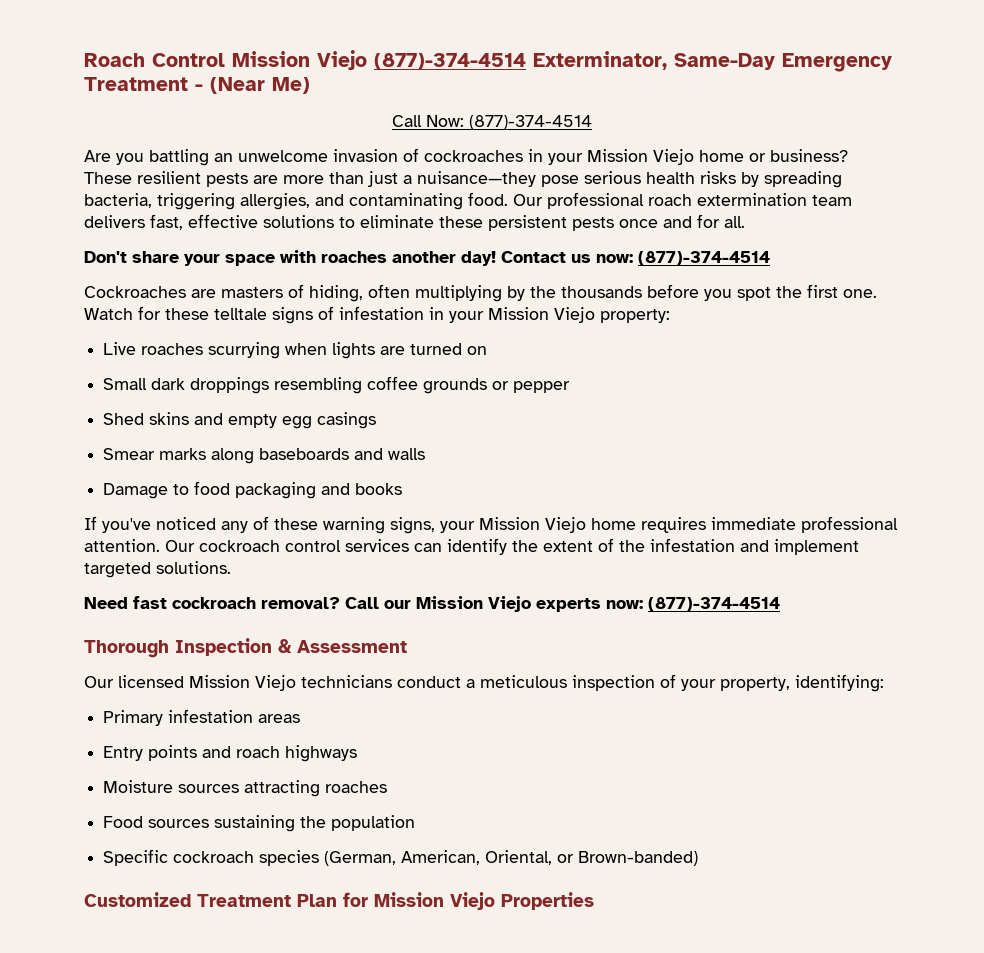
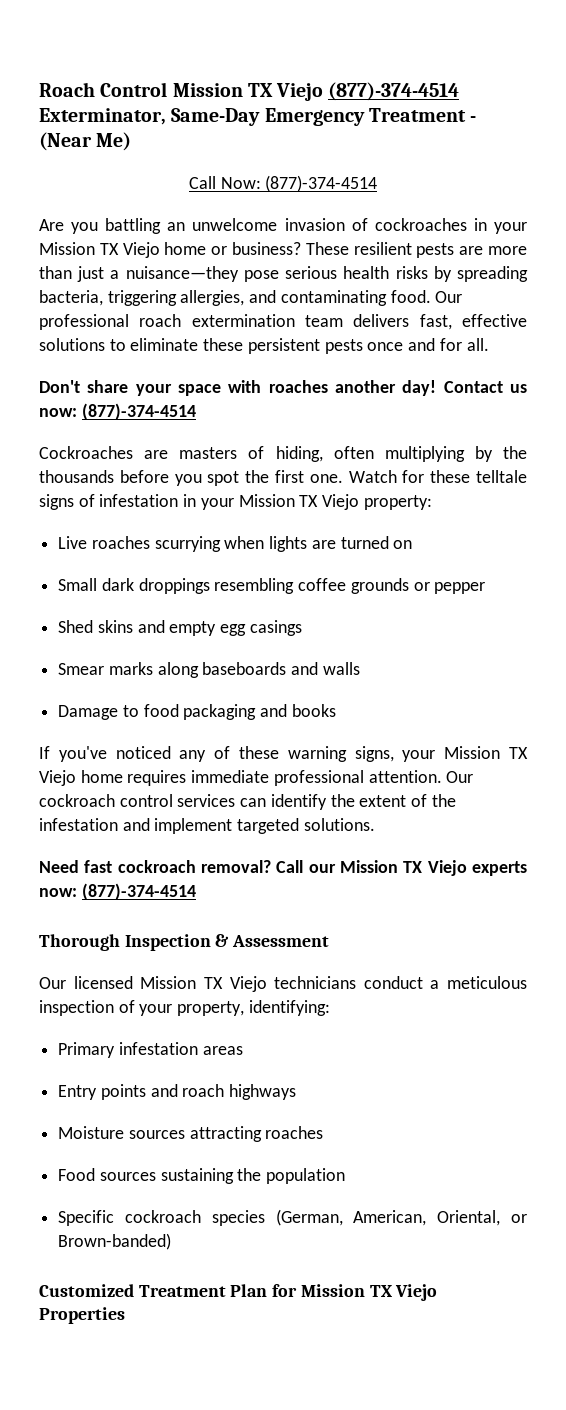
- Roach Control Mission Viejo (877)-374-4514 Exterminator, Same-Day Emergency Treatment - (Near Me)
+ Roach Control Mission TX Viejo (877)-374-4514 Exterminator, Same-Day Emergency Treatment - (Near Me)
- Are you battling an unwelcome invasion of cockroaches in your Mission Viejo home or business?
+ Are you battling an unwelcome invasion of cockroaches in your Mission TX Viejo home or business?
- Watch for these telltale signs of infestation in your Mission Viejo property:
+ Watch for these telltale signs of infestation in your Mission TX Viejo property:
- If you've noticed any of these warning signs, your Mission Viejo home requires immediate professional attention.
+ If you've noticed any of these warning signs, your Mission TX Viejo home requires immediate professional attention.
- Call our Mission Viejo experts now: (877)-374-4514
+ Call our Mission TX Viejo experts now: (877)-374-4514
- Our licensed Mission Viejo technicians conduct a meticulous inspection of your property, identifying:
+ Our licensed Mission TX Viejo technicians conduct a meticulous inspection of your property, identifying:
- Customized Treatment Plan for Mission Viejo Properties
+ Customized Treatment Plan for Mission TX Viejo Properties

